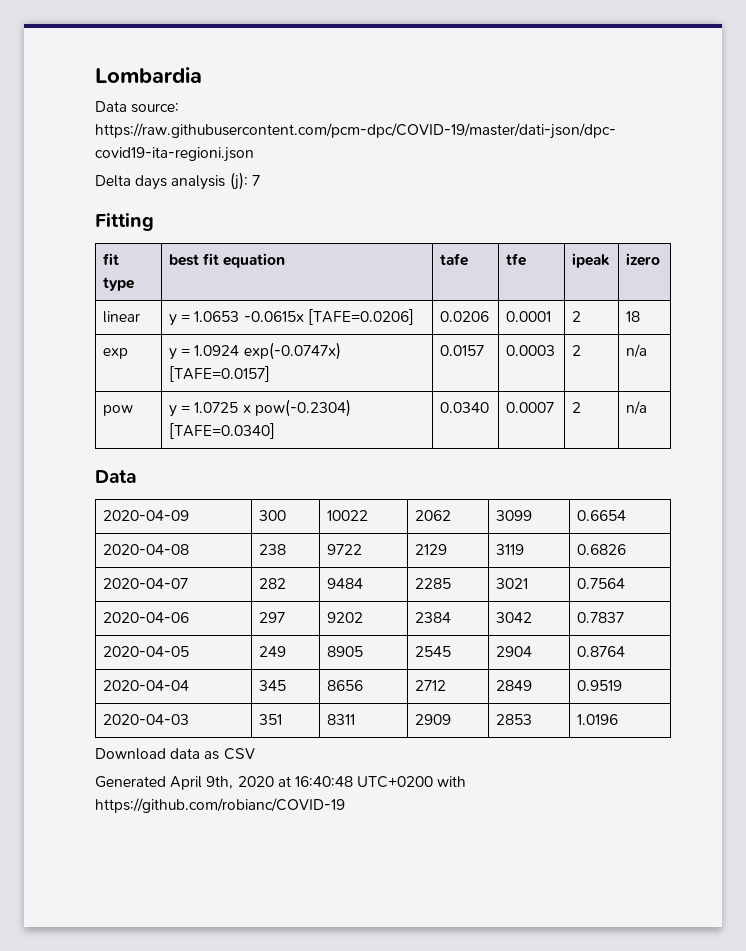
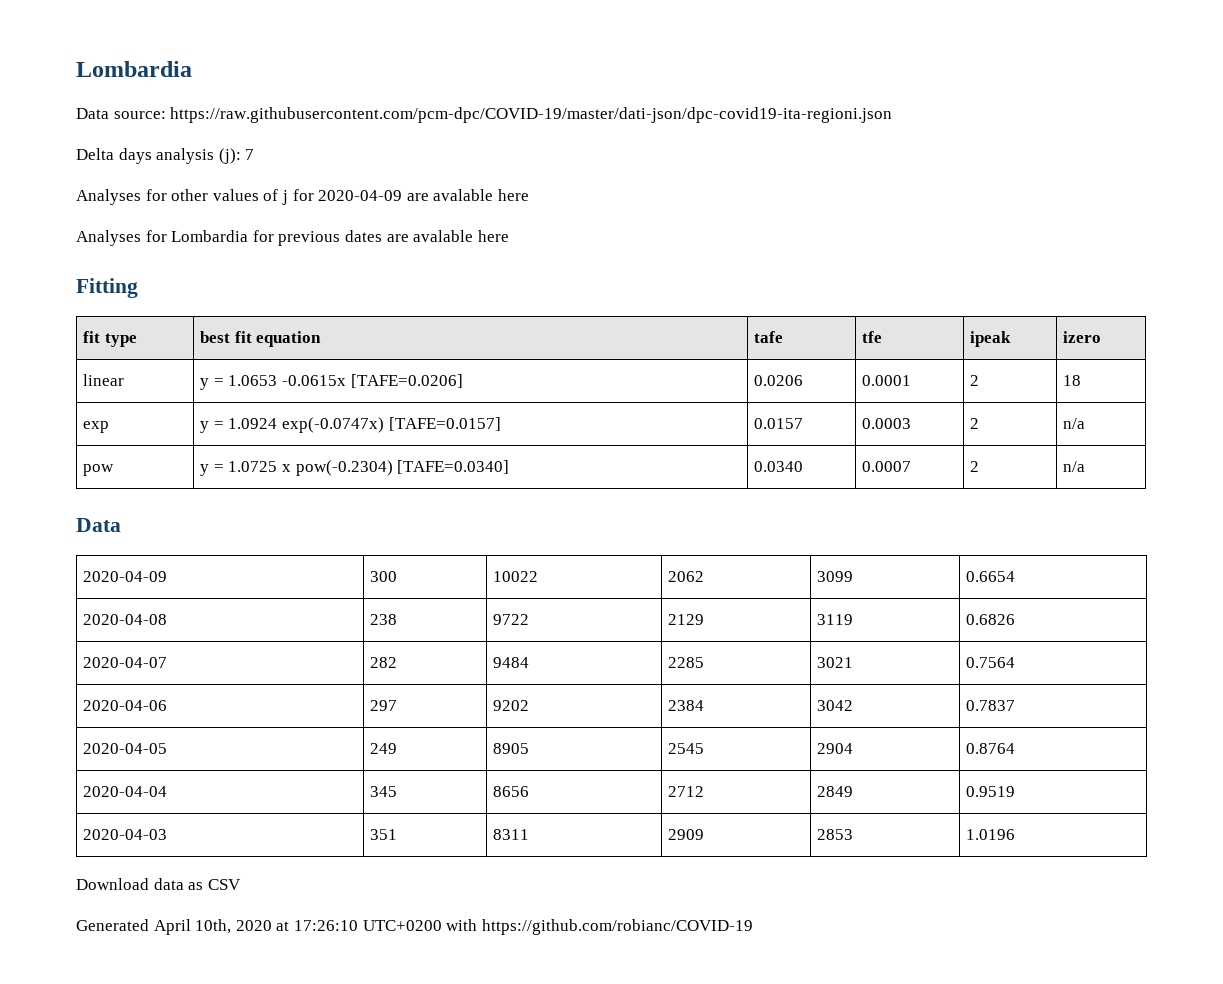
+ Analyses for other values of j for 2020-04-09 are avalable here
+ Analyses for Lombardia for previous dates are avalable here
- Generated April 9th, 2020 at 16:40:48 UTC+0200 with https://github.com/robianc/COVID-19
+ Generated April 10th, 2020 at 17:26:10 UTC+0200 with https://github.com/robianc/COVID-19

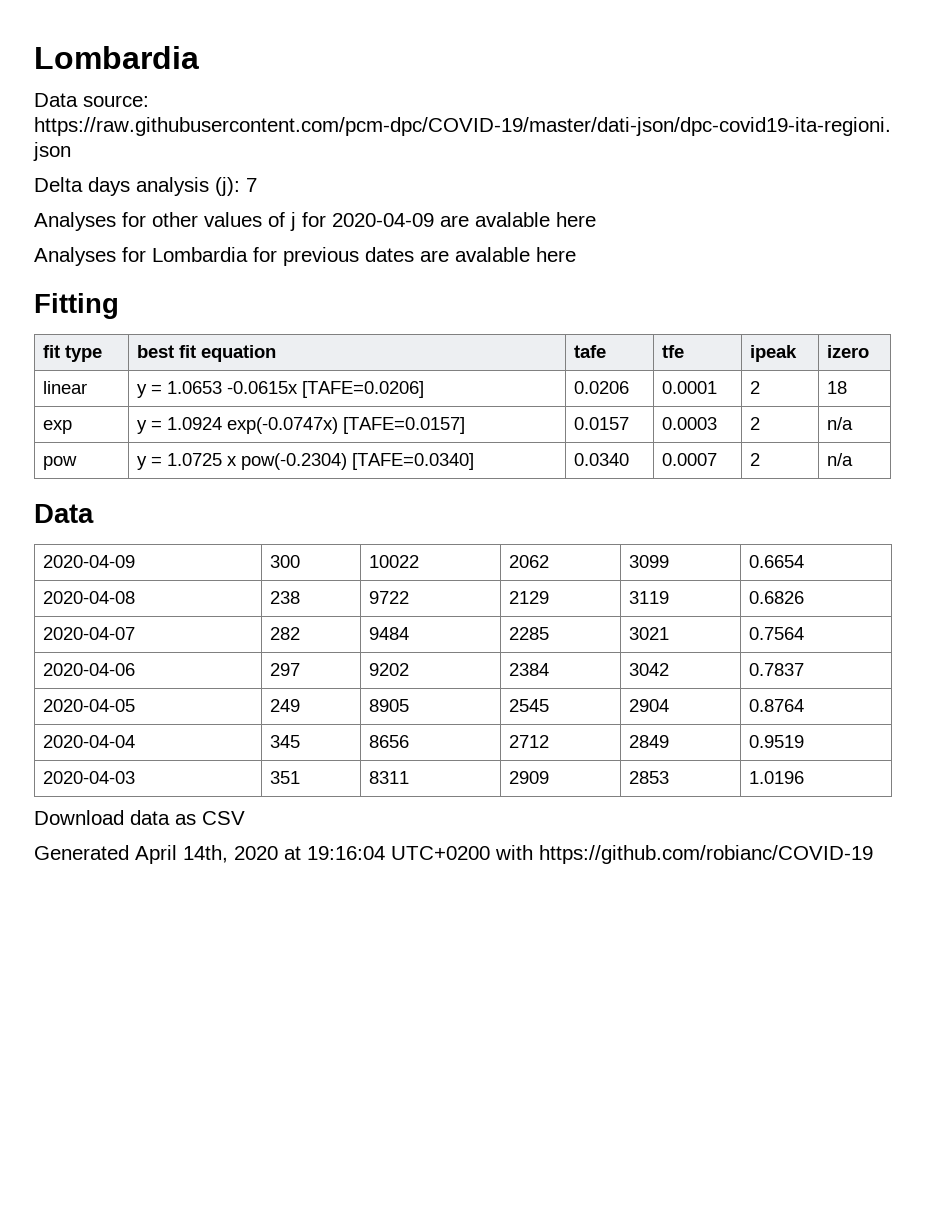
- Generated April 10th, 2020 at 17:26:10 UTC+0200 with https://github.com/robianc/COVID-19
+ Generated April 14th, 2020 at 19:16:04 UTC+0200 with https://github.com/robianc/COVID-19

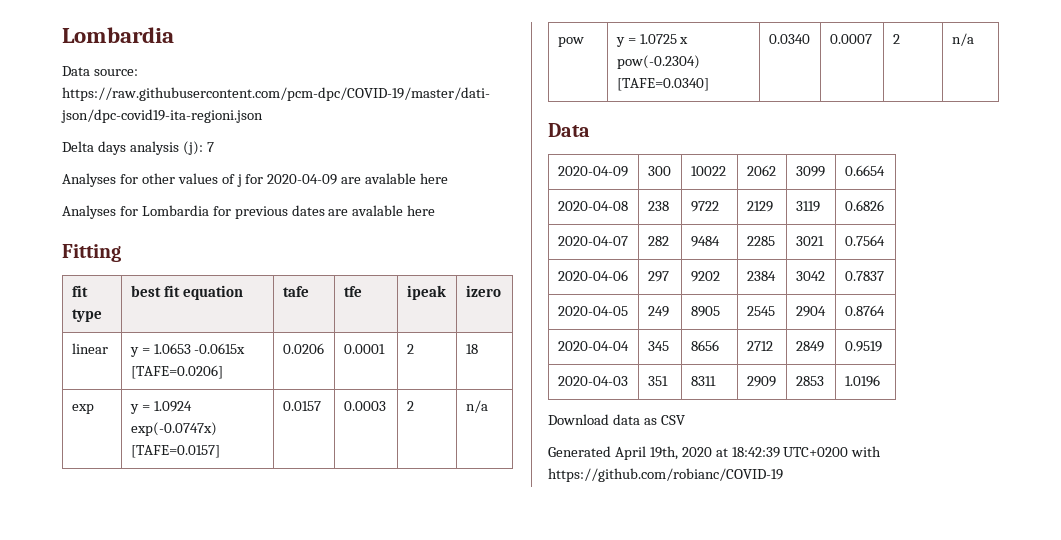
- Generated April 14th, 2020 at 19:16:04 UTC+0200 with https://github.com/robianc/COVID-19
+ Generated April 19th, 2020 at 18:42:39 UTC+0200 with https://github.com/robianc/COVID-19

